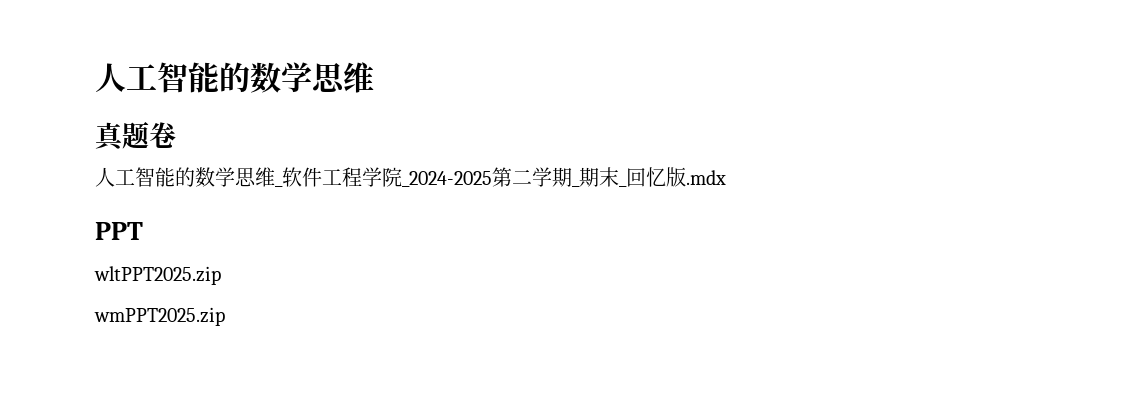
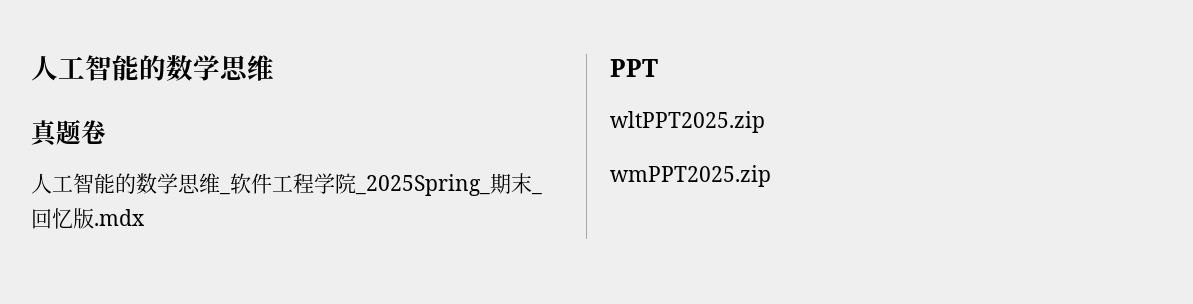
- 人工智能的数学思维_软件工程学院_2024-2025第二学期_期末_回忆版.mdx
+ 人工智能的数学思维_软件工程学院_2025Spring_期末_回忆版.mdx

